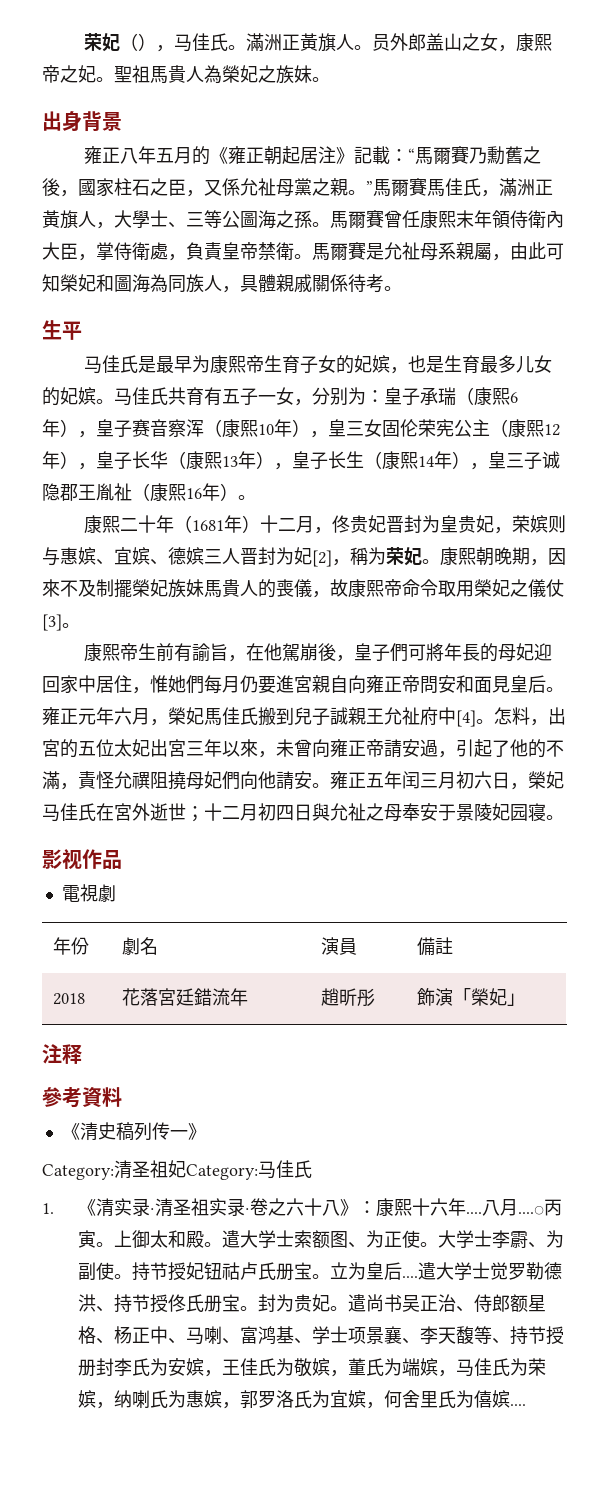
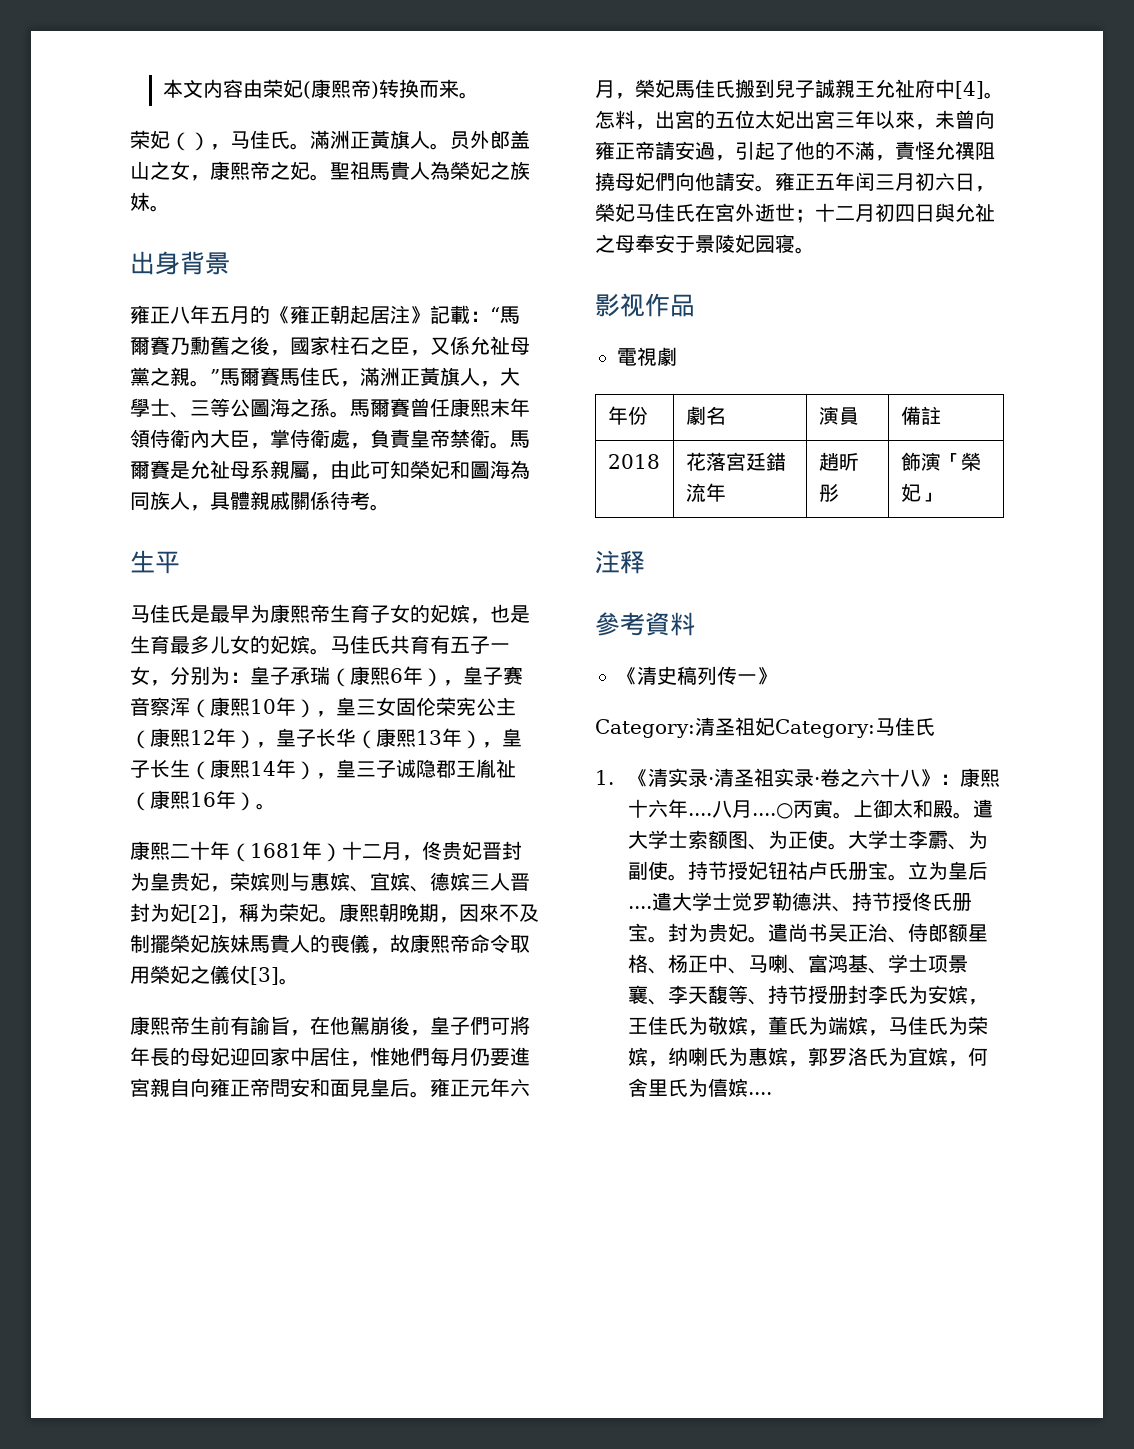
+ 本文内容由荣妃(康熙帝)转换而来。

